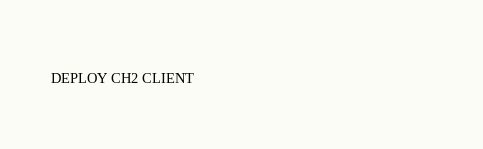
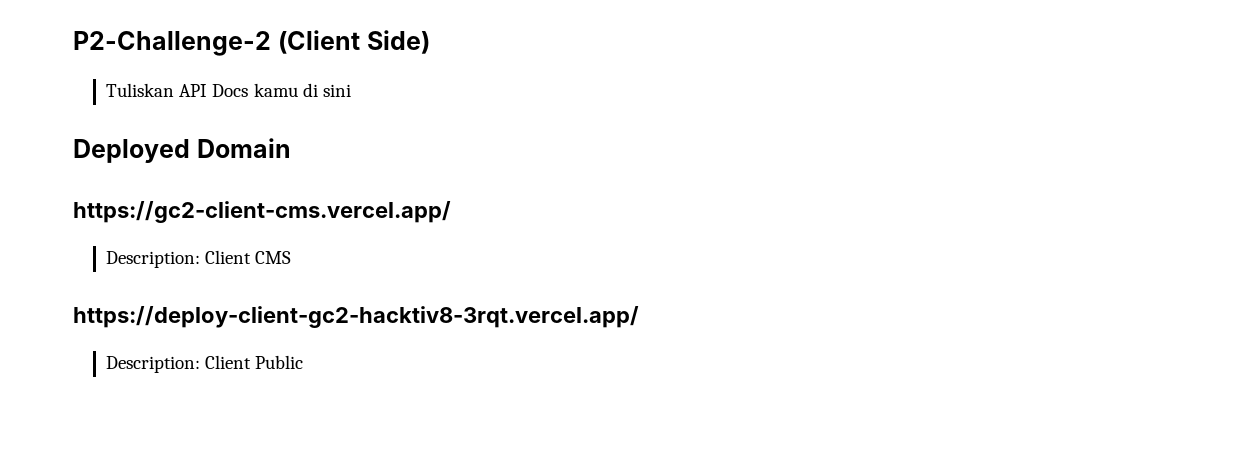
- DEPLOY CH2 CLIENT
+ P2-Challenge-2 (Client Side)
+ Tuliskan API Docs kamu di sini
+ Deployed Domain
+ https://gc2-client-cms.vercel.app/
+ Description: Client CMS
+ https://deploy-client-gc2-hacktiv8-3rqt.vercel.app/
+ Description: Client Public

